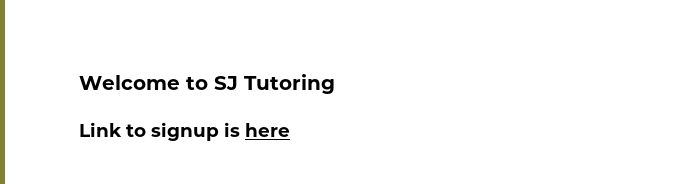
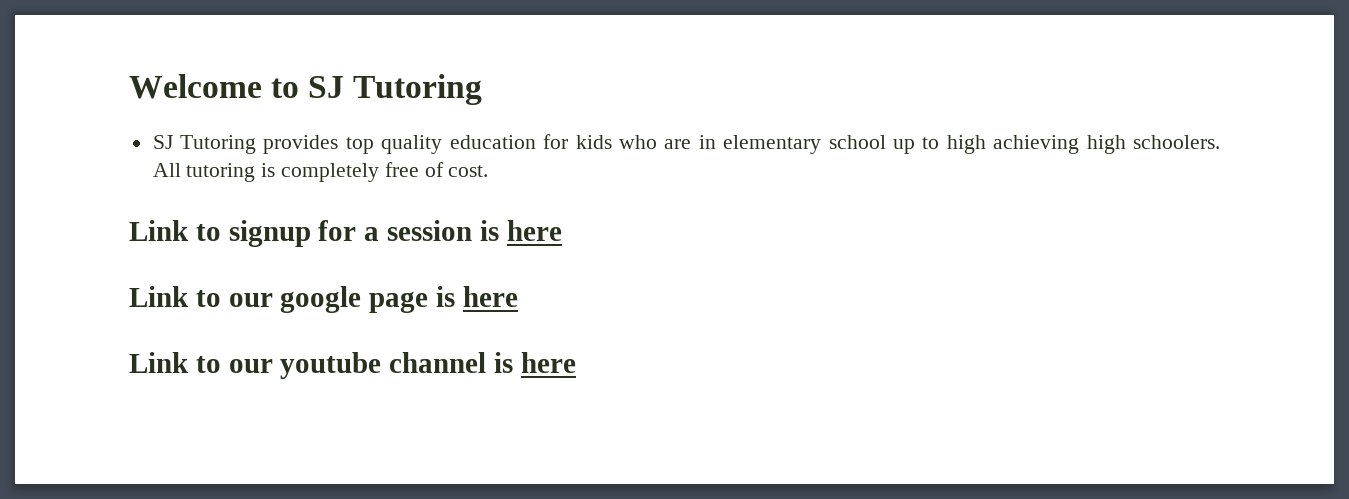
+ SJ Tutoring provides top quality education for kids who are in elementary school up to high achieving high schoolers. All tutoring is completely free of cost.
- Link to signup is here
+ Link to signup for a session is here
+ Link to our google page is here
+ Link to our youtube channel is here

